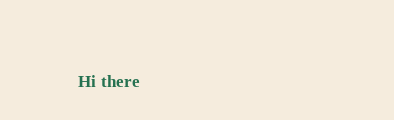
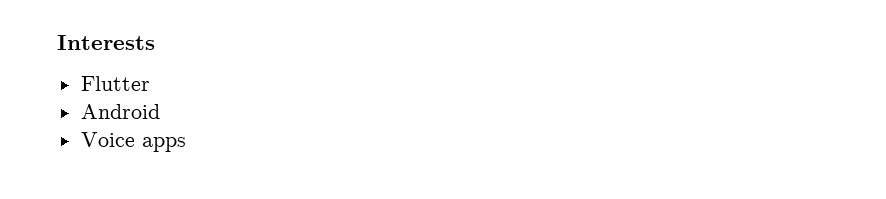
- Hi there
+ Interests
+ Flutter
+ Android
+ Voice apps

